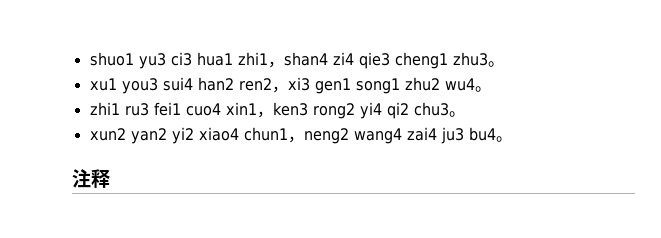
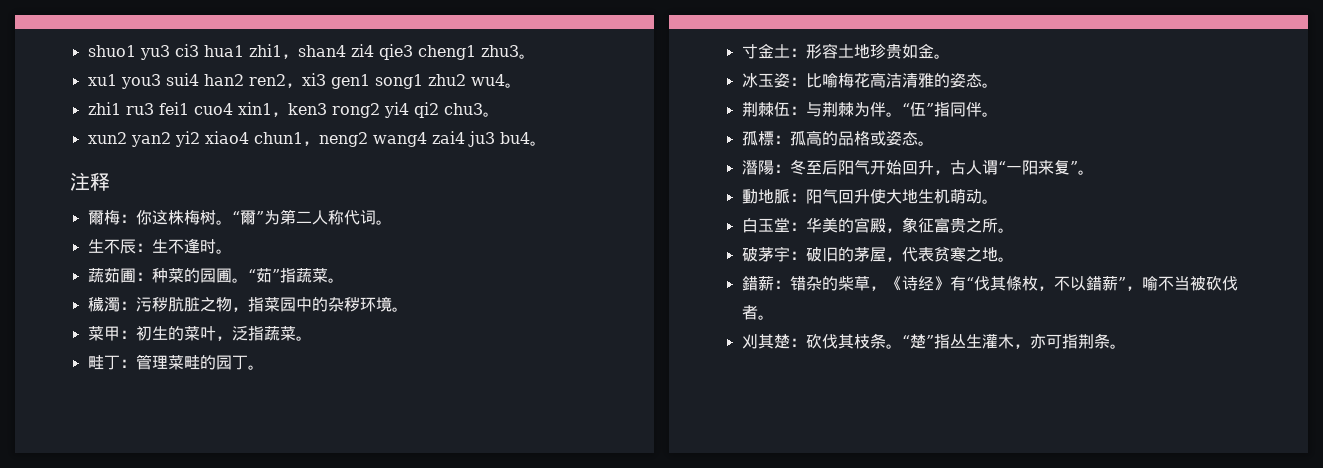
+ 爾梅：你这株梅树。“爾”为第二人称代词。
+ 生不辰：生不逢时。
+ 蔬茹圃：种菜的园圃。“茹”指蔬菜。
+ 穢濁：污秽肮脏之物，指菜园中的杂秽环境。
+ 菜甲：初生的菜叶，泛指蔬菜。
+ 畦丁：管理菜畦的园丁。
+ 寸金土：形容土地珍贵如金。
+ 冰玉姿：比喻梅花高洁清雅的姿态。
+ 荆棘伍：与荆棘为伴。“伍”指同伴。
+ 孤標：孤高的品格或姿态。
+ 潛陽：冬至后阳气开始回升，古人谓“一阳来复”。
+ 動地脈：阳气回升使大地生机萌动。
+ 白玉堂：华美的宫殿，象征富贵之所。
+ 破茅宇：破旧的茅屋，代表贫寒之地。
+ 錯薪：错杂的柴草，《诗经》有“伐其條枚，不以錯薪”，喻不当被砍伐者。
+ 刈其楚：砍伐其枝条。“楚”指丛生灌木，亦可指荆条。

